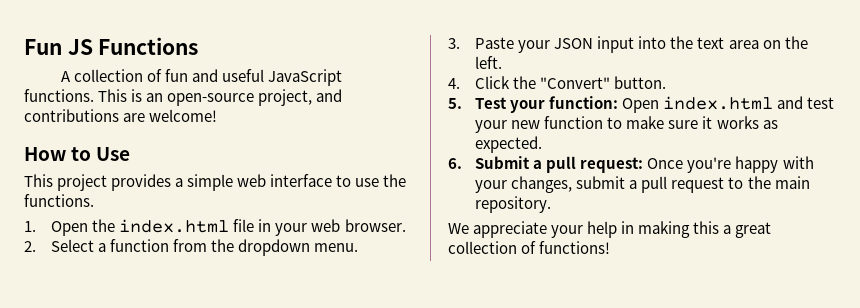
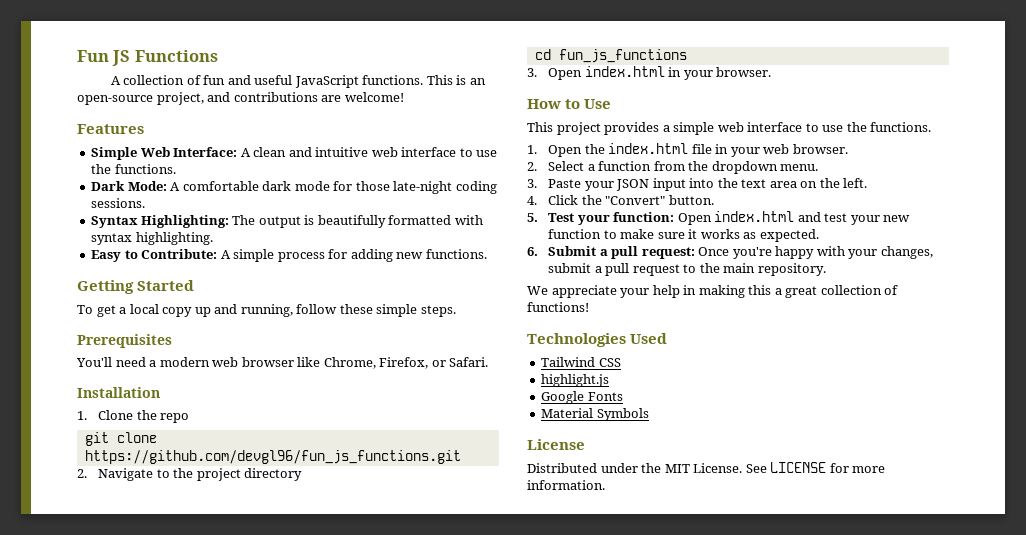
+ Features
+ Simple Web Interface: A clean and intuitive web interface to use the functions.
+ Dark Mode: A comfortable dark mode for those late-night coding sessions.
+ Syntax Highlighting: The output is beautifully formatted with syntax highlighting.
+ Easy to Contribute: A simple process for adding new functions.
+ Getting Started
+ To get a local copy up and running, follow these simple steps.
+ Prerequisites
+ You'll need a modern web browser like Chrome, Firefox, or Safari.
+ Installation
+ 1. Clone the repo
+ git clone https://github.com/devgl96/fun_js_functions.git
+ 2. Navigate to the project directory
+ cd fun_js_functions
+ 3. Open index.html in your browser.
+ Technologies Used
+ Tailwind CSS
+ highlight.js
+ Google Fonts
+ Material Symbols
+ License
+ Distributed under the MIT License. See LICENSE for more information.

